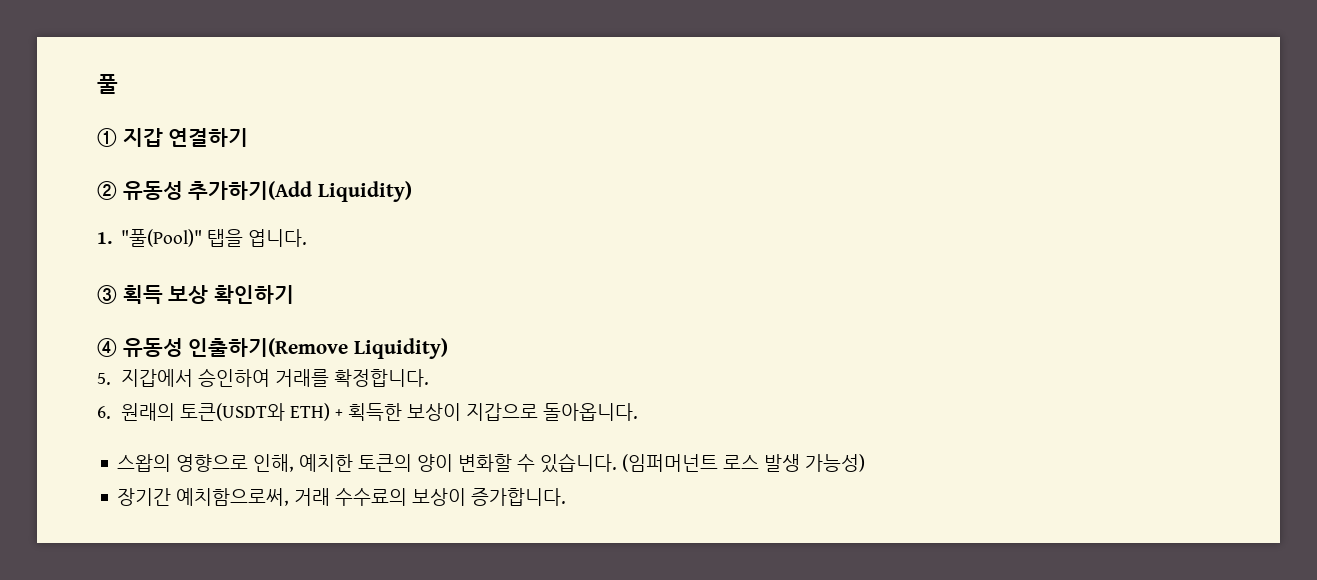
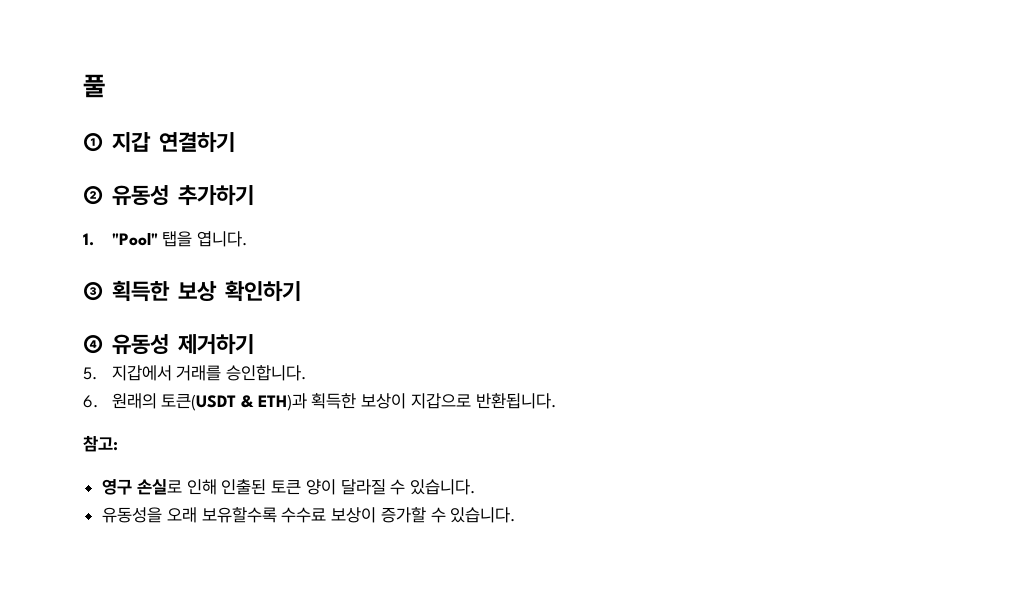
- ② 유동성 추가하기(Add Liquidity)
+ ② 유동성 추가하기
- 1. "풀(Pool)" 탭을 엽니다.
+ 1. "Pool" 탭을 엽니다.
- ③ 획득 보상 확인하기
+ ③ 획득한 보상 확인하기
- ④ 유동성 인출하기(Remove Liquidity)
+ ④ 유동성 제거하기
- 5. 지갑에서 승인하여 거래를 확정합니다.
+ 5. 지갑에서 거래를 승인합니다.
- 6. 원래의 토큰(USDT와 ETH) + 획득한 보상이 지갑으로 돌아옵니다.
- 스왑의 영향으로 인해, 예치한 토큰의 양이 변화할 수 있습니다. (임퍼머넌트 로스 발생 가능성)
- 장기간 예치함으로써, 거래 수수료의 보상이 증가합니다.
+ 6. 원래의 토큰(USDT & ETH)과 획득한 보상이 지갑으로 반환됩니다.
+ 참고:
+ 영구 손실로 인해 인출된 토큰 양이 달라질 수 있습니다.
+ 유동성을 오래 보유할수록 수수료 보상이 증가할 수 있습니다.

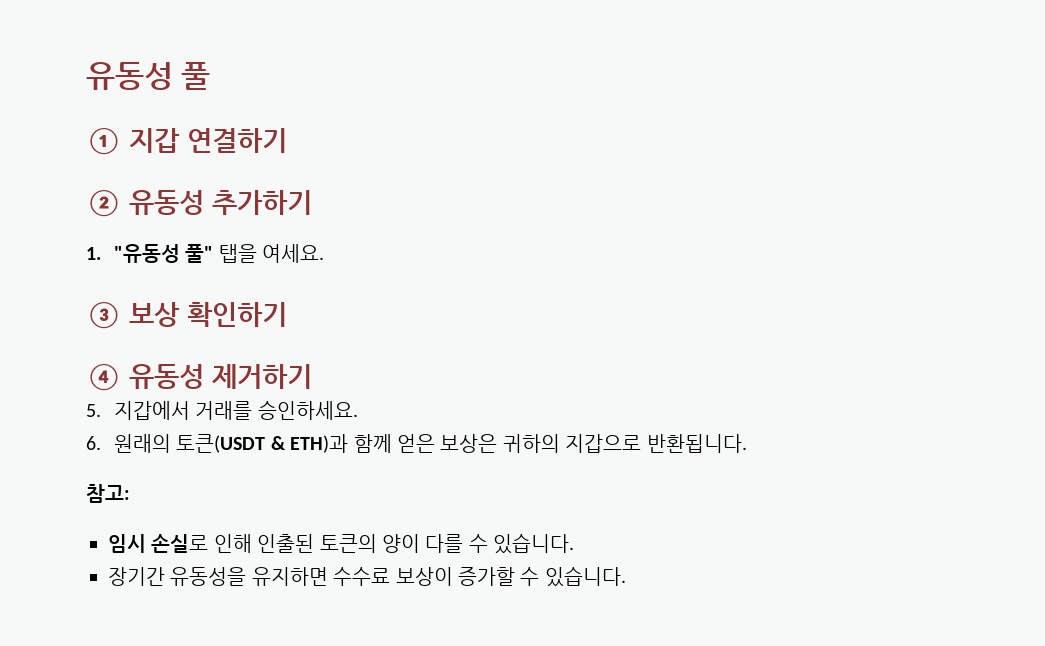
- 풀
+ 유동성 풀
- 1. "Pool" 탭을 엽니다.
+ 1. "유동성 풀" 탭을 여세요.
- ③ 획득한 보상 확인하기
+ ③ 보상 확인하기
- 5. 지갑에서 거래를 승인합니다.
+ 5. 지갑에서 거래를 승인하세요.
- 6. 원래의 토큰(USDT & ETH)과 획득한 보상이 지갑으로 반환됩니다.
+ 6. 원래의 토큰(USDT & ETH)과 함께 얻은 보상은 귀하의 지갑으로 반환됩니다.
- 영구 손실로 인해 인출된 토큰 양이 달라질 수 있습니다.
+ 임시 손실로 인해 인출된 토큰의 양이 다를 수 있습니다.
- 유동성을 오래 보유할수록 수수료 보상이 증가할 수 있습니다.
+ 장기간 유동성을 유지하면 수수료 보상이 증가할 수 있습니다.

